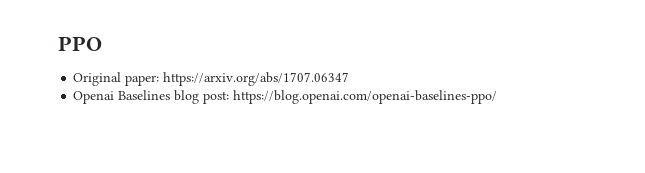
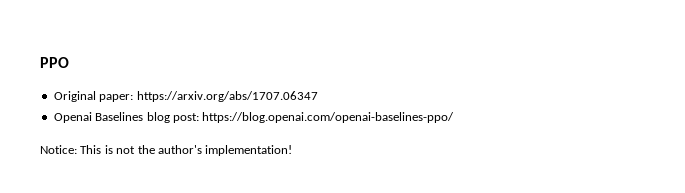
+ Notice: This is not the author's implementation!

